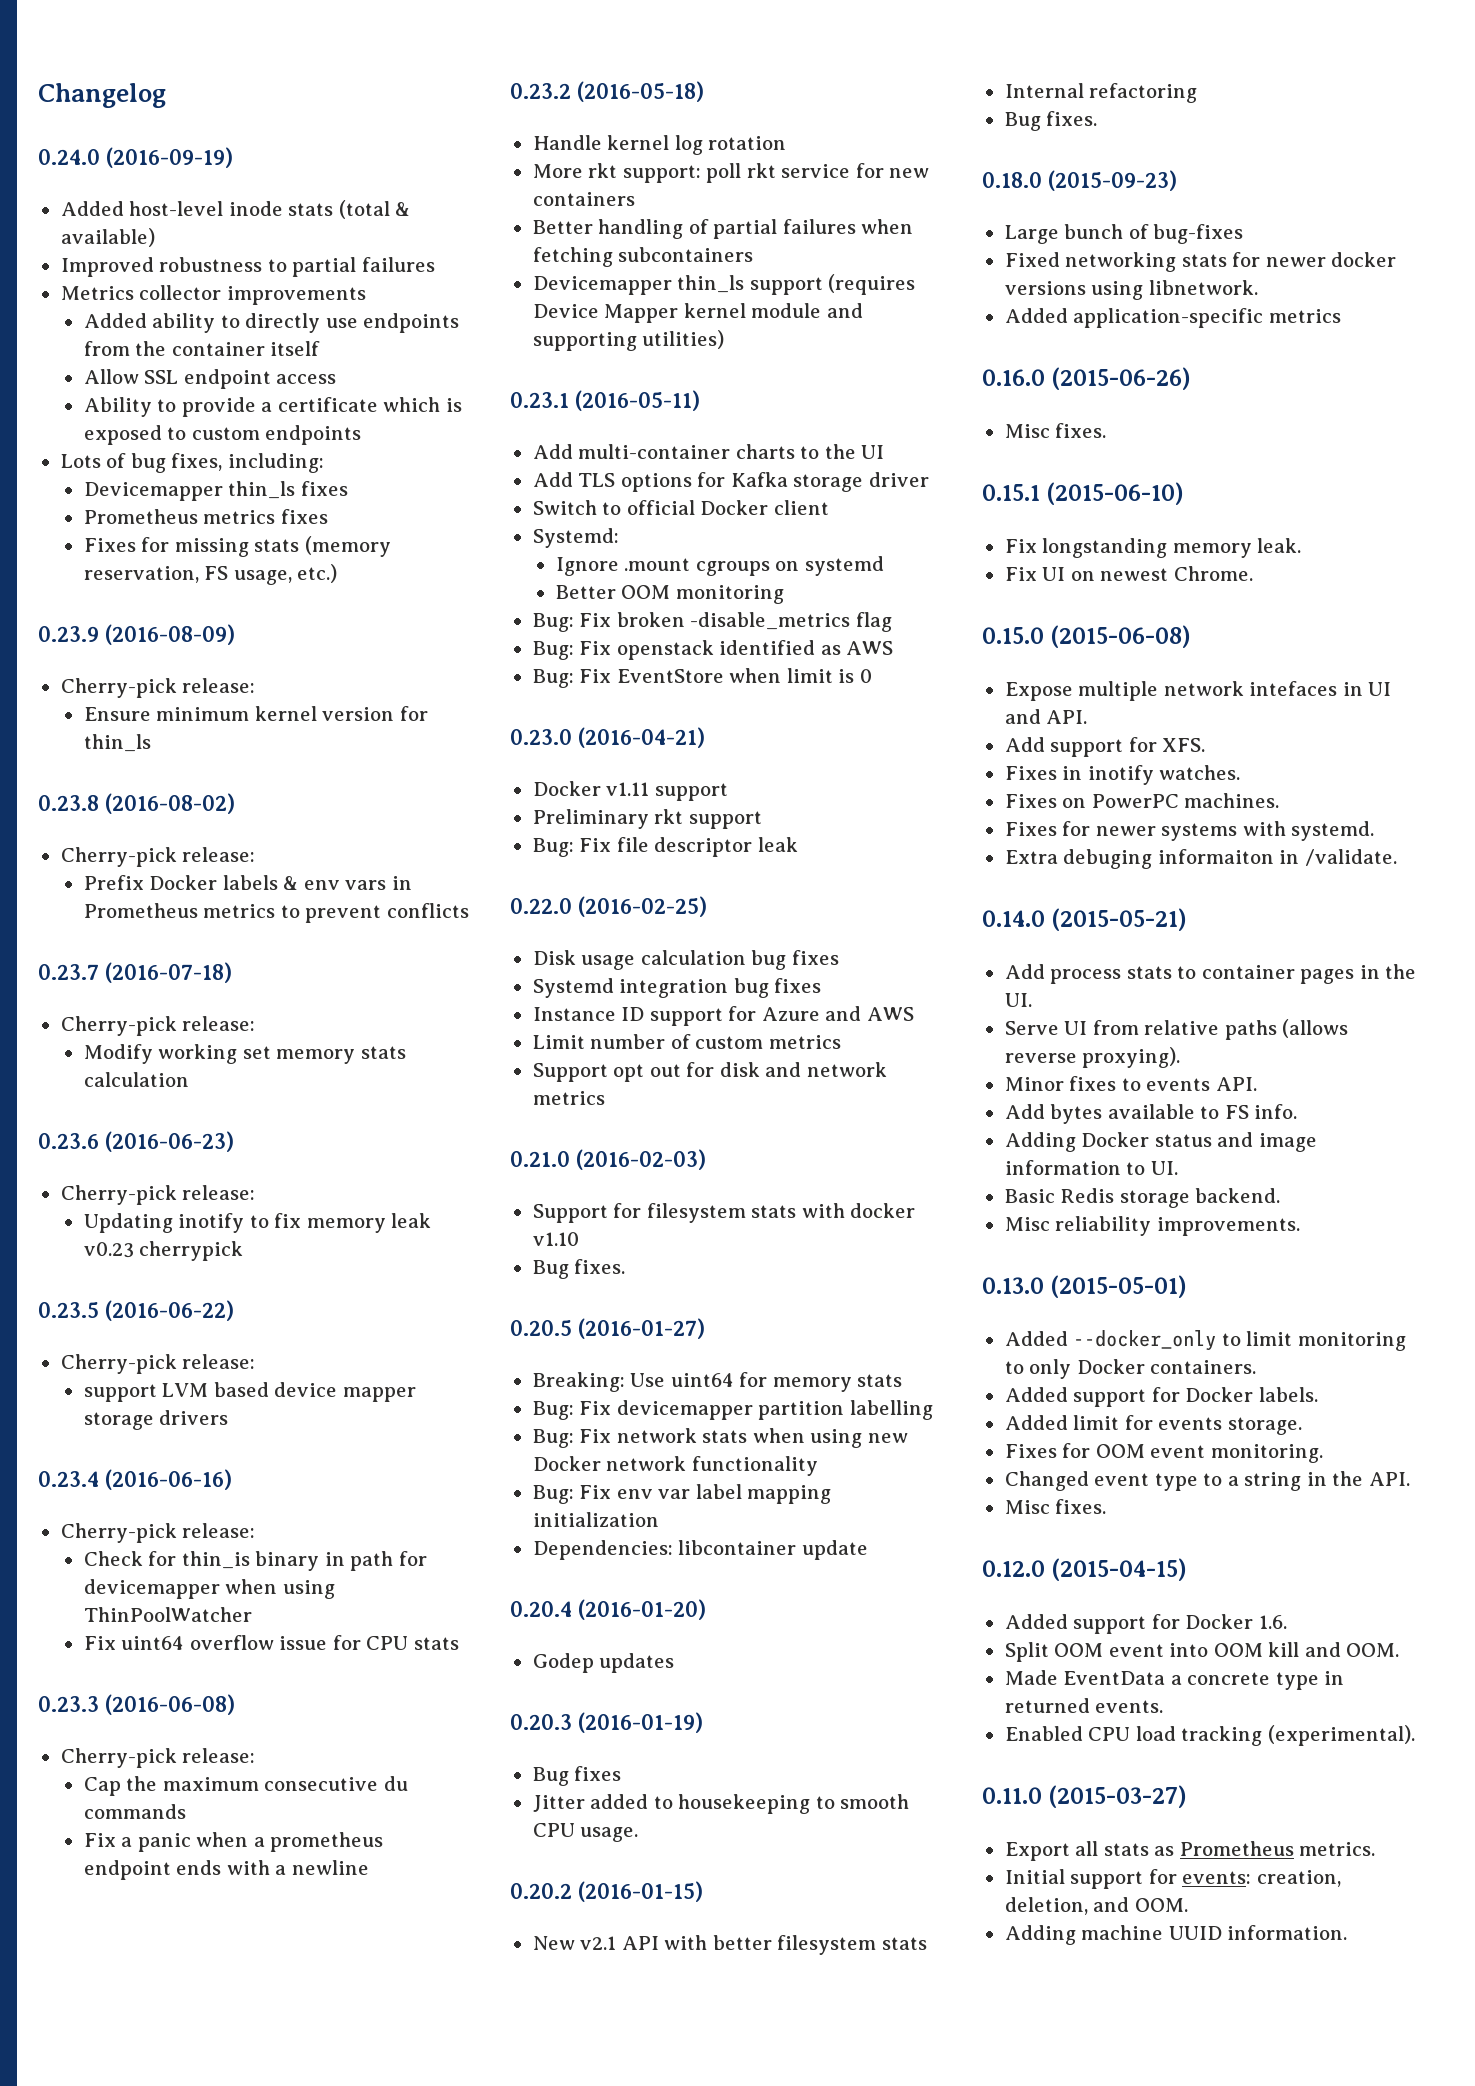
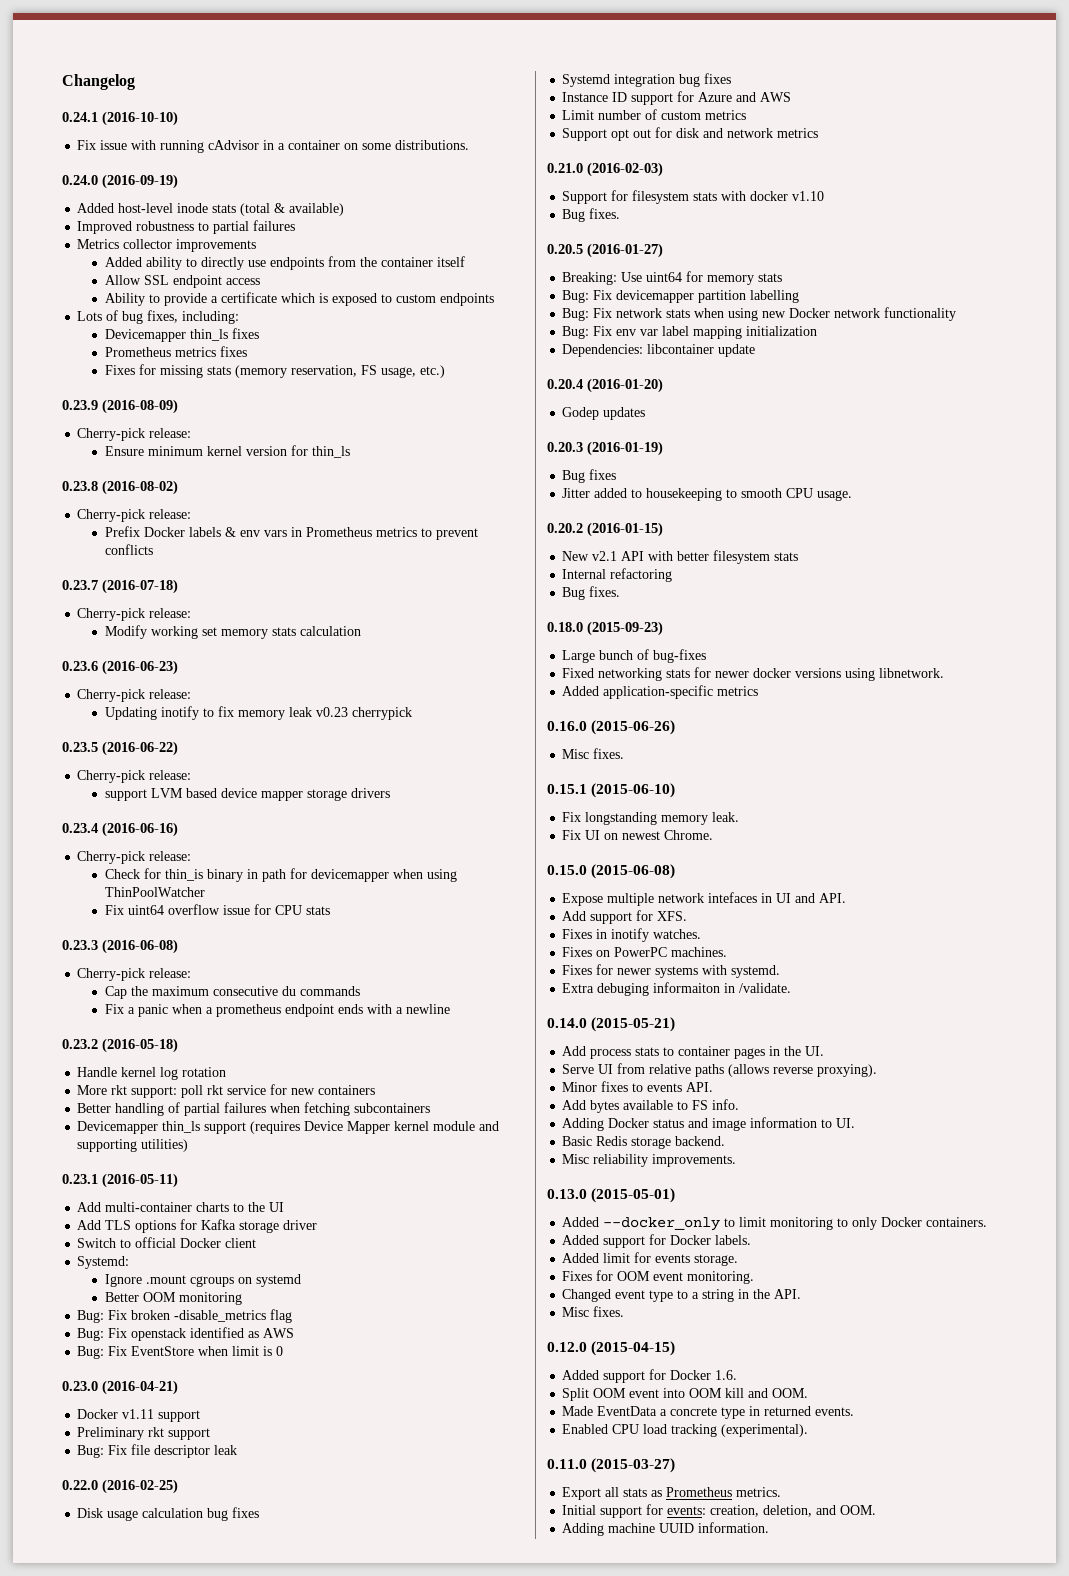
+ 0.24.1 (2016-10-10)
+ Fix issue with running cAdvisor in a container on some distributions.

